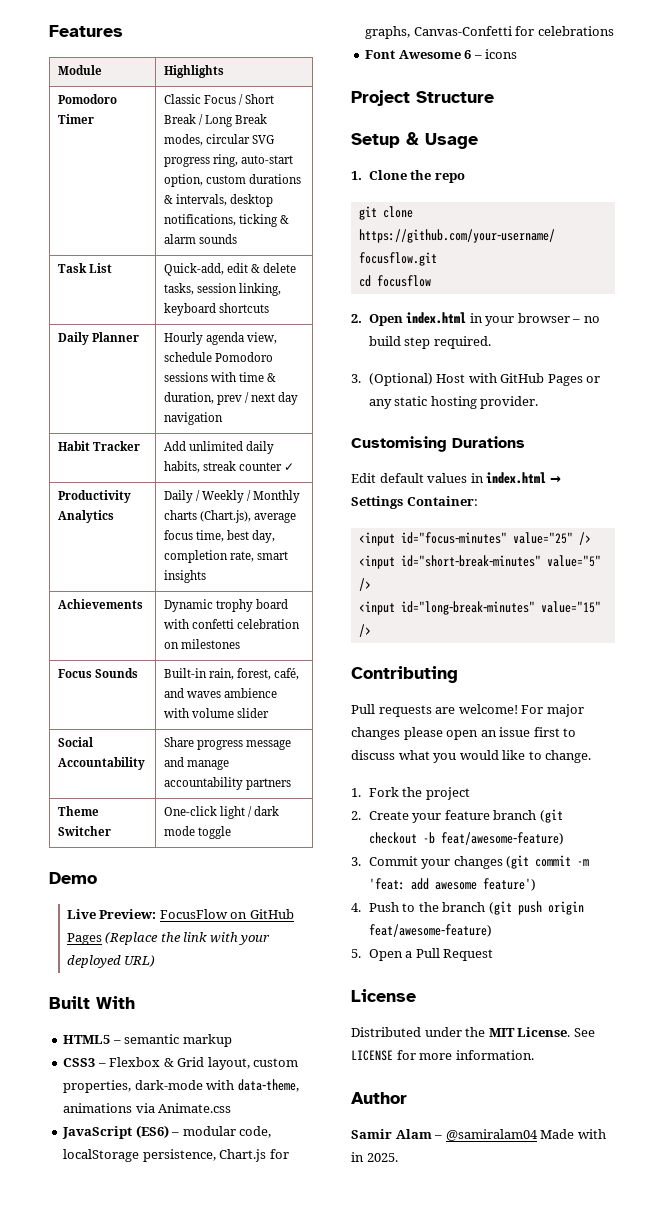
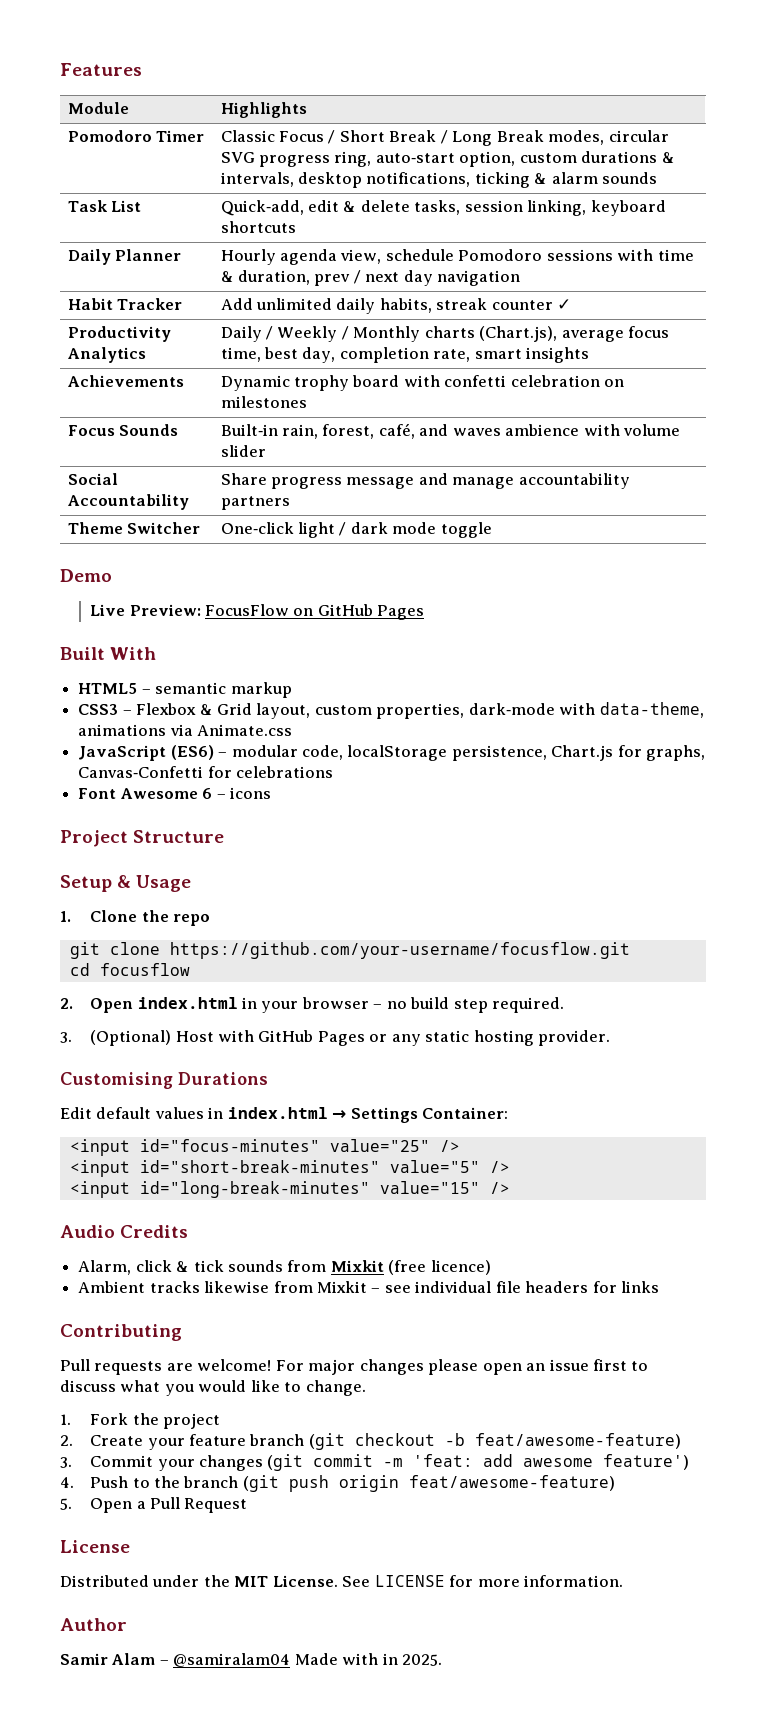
- Live Preview: FocusFlow on GitHub Pages (Replace the link with your deployed URL)
+ Live Preview: FocusFlow on GitHub Pages
+ Audio Credits
+ Alarm, click & tick sounds from Mixkit (free licence)
+ Ambient tracks likewise from Mixkit – see individual file headers for links

